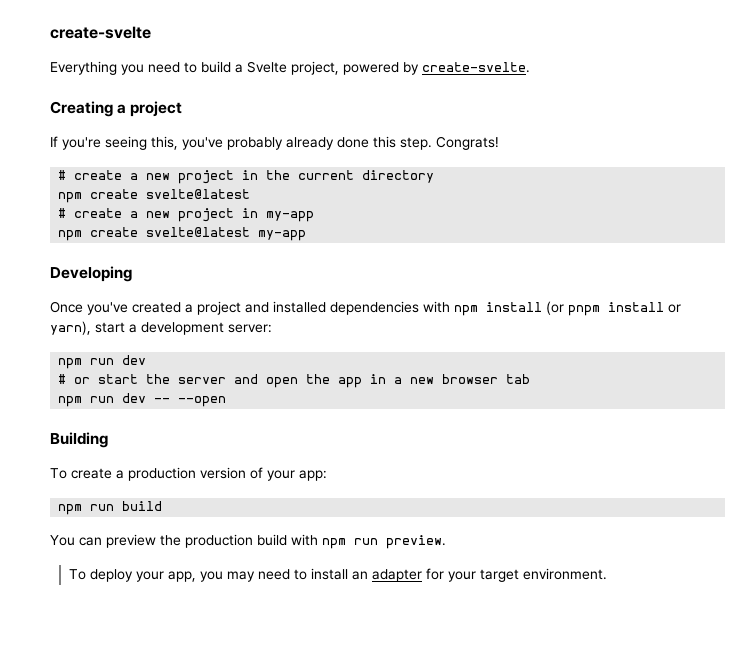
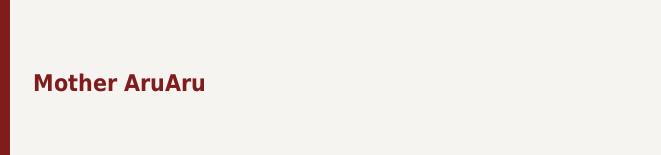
- create-svelte
- Everything you need to build a Svelte project, powered by create-svelte.
- Creating a project
- If you're seeing this, you've probably already done this step. Congrats!
- # create a new project in the current directory
- npm create svelte@latest
- # create a new project in my-app
- npm create svelte@latest my-app
- Developing
- Once you've created a project and installed dependencies with npm install (or pnpm install or yarn), start a development server:
- npm run dev
- # or start the server and open the app in a new browser tab
- npm run dev -- --open
- Building
- To create a production version of your app:
- npm run build
- You can preview the production build with npm run preview.
- To deploy your app, you may need to install an adapter for your target environment.
+ Mother AruAru

